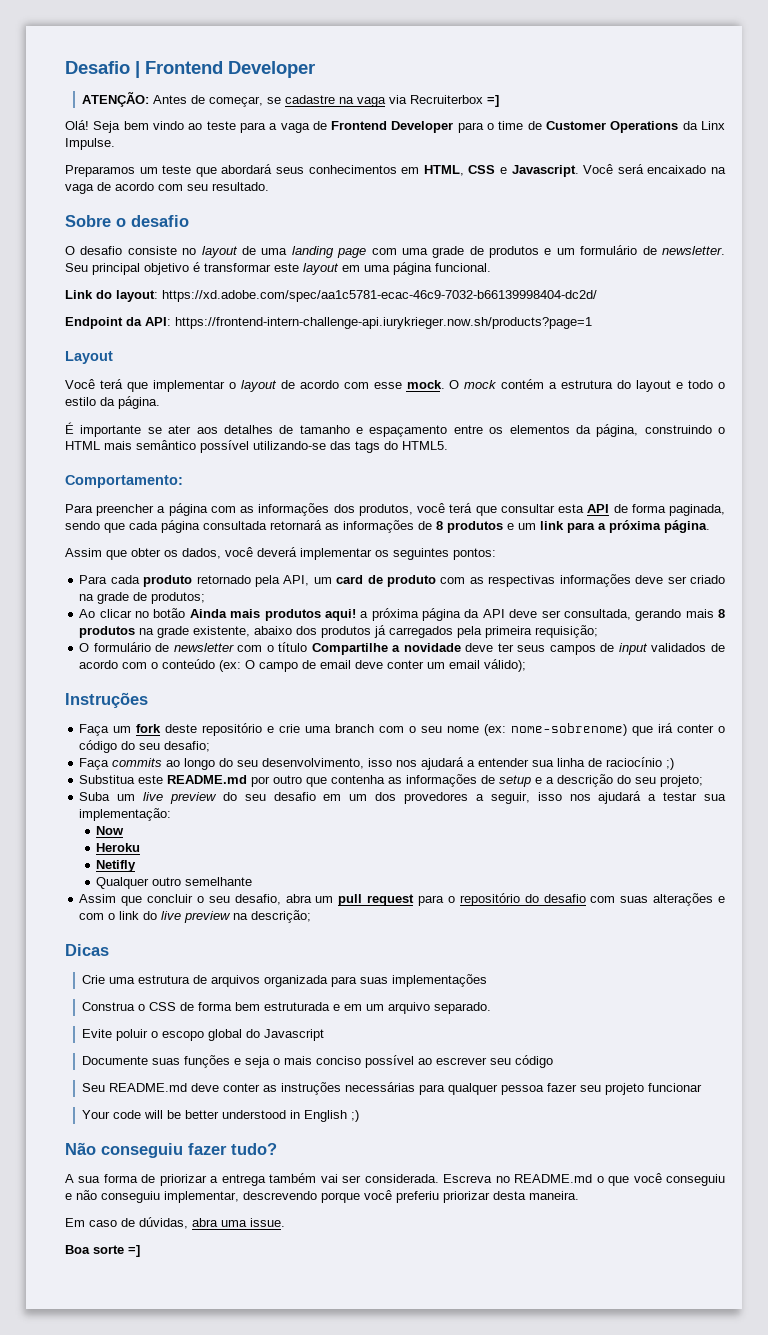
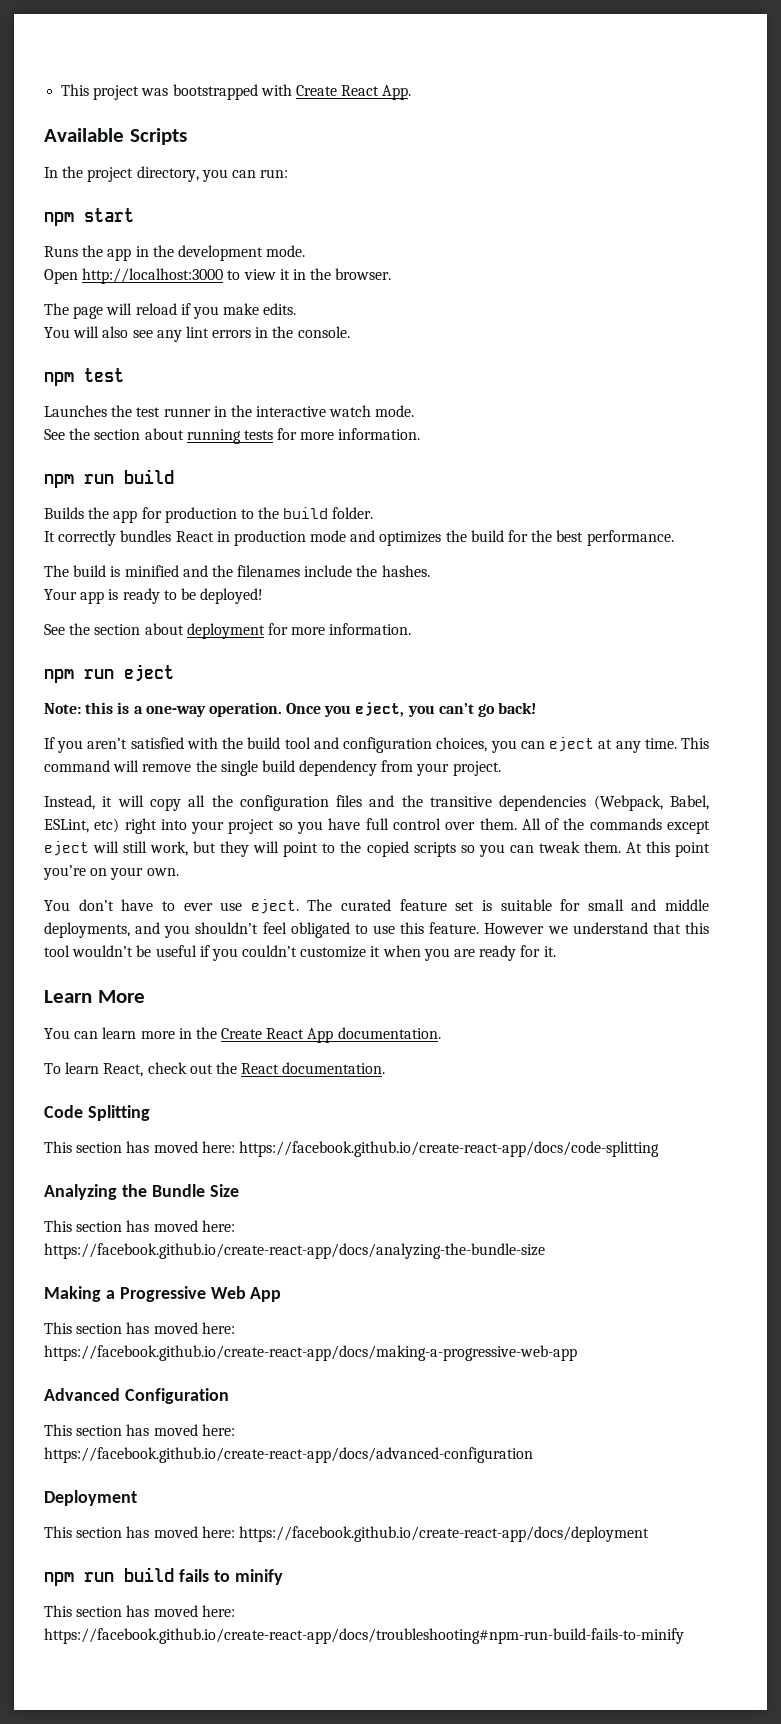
- Desafio | Frontend Developer
- ATENÇÃO: Antes de começar, se cadastre na vaga via Recruiterbox =]
- Olá! Seja bem vindo ao teste para a vaga de Frontend Developer para o time de Customer Operations da Linx Impulse.
- Preparamos um teste que abordará seus conhecimentos em HTML, CSS e Javascript. Você será encaixado na vaga de acordo com seu resultado.
- Sobre o desafio
- O desafio consiste no layout de uma landing page com uma grade de produtos e um formulário de newsletter. Seu principal objetivo é transformar este layout em uma página funcional.
- Link do layout: https://xd.adobe.com/spec/aa1c5781-ecac-46c9-7032-b66139998404-dc2d/
- Endpoint da API: https://frontend-intern-challenge-api.iurykrieger.now.sh/products?page=1
- Layout
- Você terá que implementar o layout de acordo com esse mock. O mock contém a estrutura do layout e todo o estilo da página.
- É importante se ater aos detalhes de tamanho e espaçamento entre os elementos da página, construindo o HTML mais semântico possível utilizando-se das tags do HTML5.
- Comportamento:
- Para preencher a página com as informações dos produtos, você terá que consultar esta API de forma paginada, sendo que cada página consultada retornará as informações de 8 produtos e um link para a próxima página.
- Assim que obter os dados, você deverá implementar os seguintes pontos:
- Para cada produto retornado pela API, um card de produto com as respectivas informações deve ser criado na grade de produtos;
- Ao clicar no botão Ainda mais produtos aqui! a próxima página da API deve ser consultada, gerando mais 8 produtos na grade existente, abaixo dos produtos já carregados pela primeira requisição;
- O formulário de newsletter com o título Compartilhe a novidade deve ter seus campos de input validados de acordo com o conteúdo (ex: O campo de email deve conter um email válido);
- Instruções
- Faça um fork deste repositório e crie uma branch com o seu nome (ex: nome-sobrenome) que irá conter o código do seu desafio;
- Faça commits ao longo do seu desenvolvimento, isso nos ajudará a entender sua linha de raciocínio ;)
- Substitua este README.md por outro que contenha as informações de setup e a descrição do seu projeto;
- Suba um live preview do seu desafio em um dos provedores a seguir, isso nos ajudará a testar sua implementação:
- Now
- Heroku
- Netifly
- Qualquer outro semelhante
- Assim que concluir o seu desafio, abra um pull request para o repositório do desafio com suas alterações e com o link do live preview na descrição;
- Dicas
- Crie uma estrutura de arquivos organizada para suas implementações
- Construa o CSS de forma bem estruturada e em um arquivo separado.
- Evite poluir o escopo global do Javascript
- Documente suas funções e seja o mais conciso possível ao escrever seu código
- Seu README.md deve conter as instruções necessárias para qualquer pessoa fazer seu projeto funcionar
- Your code will be better understood in English ;)
- Não conseguiu fazer tudo?
- A sua forma de priorizar a entrega também vai ser considerada. Escreva no README.md o que você conseguiu e não conseguiu implementar, descrevendo porque você preferiu priorizar desta maneira.
- Em caso de dúvidas, abra uma issue.
- Boa sorte =]
+ This project was bootstrapped with Create React App.
+ Available Scripts
+ In the project directory, you can run:
+ npm start
+ Runs the app in the development mode.
+ Open http://localhost:3000 to view it in the browser.
+ The page will reload if you make edits.
+ You will also see any lint errors in the console.
+ npm test
+ Launches the test runner in the interactive watch mode.
+ See the section about running tests for more information.
+ npm run build
+ Builds the app for production to the build folder.
+ It correctly bundles React in production mode and optimizes the build for the best performance.
+ The build is minified and the filenames include the hashes.
+ Your app is ready to be deployed!
+ See the section about deployment for more information.
+ npm run eject
+ Note: this is a one-way operation. Once you eject, you can’t go back!
+ If you aren’t satisfied with the build tool and configuration choices, you can eject at any time. This command will remove the single build dependency from your project.
+ Instead, it will copy all the configuration files and the transitive dependencies (Webpack, Babel, ESLint, etc) right into your project so you have full control over them. All of the commands except eject will still work, but they will point to the copied scripts so you can tweak them. At this point you’re on your own.
+ You don’t have to ever use eject. The curated feature set is suitable for small and middle deployments, and you shouldn’t feel obligated to use this feature. However we understand that this tool wouldn’t be useful if you couldn’t customize it when you are ready for it.
+ Learn More
+ You can learn more in the Create React App documentation.
+ To learn React, check out the React documentation.
+ Code Splitting
+ This section has moved here: https://facebook.github.io/create-react-app/docs/code-splitting
+ Analyzing the Bundle Size
+ This section has moved here: https://facebook.github.io/create-react-app/docs/analyzing-the-bundle-size
+ Making a Progressive Web App
+ This section has moved here: https://facebook.github.io/create-react-app/docs/making-a-progressive-web-app
+ Advanced Configuration
+ This section has moved here: https://facebook.github.io/create-react-app/docs/advanced-configuration
+ Deployment
+ This section has moved here: https://facebook.github.io/create-react-app/docs/deployment
+ npm run build fails to minify
+ This section has moved here: https://facebook.github.io/create-react-app/docs/troubleshooting#npm-run-build-fails-to-minify

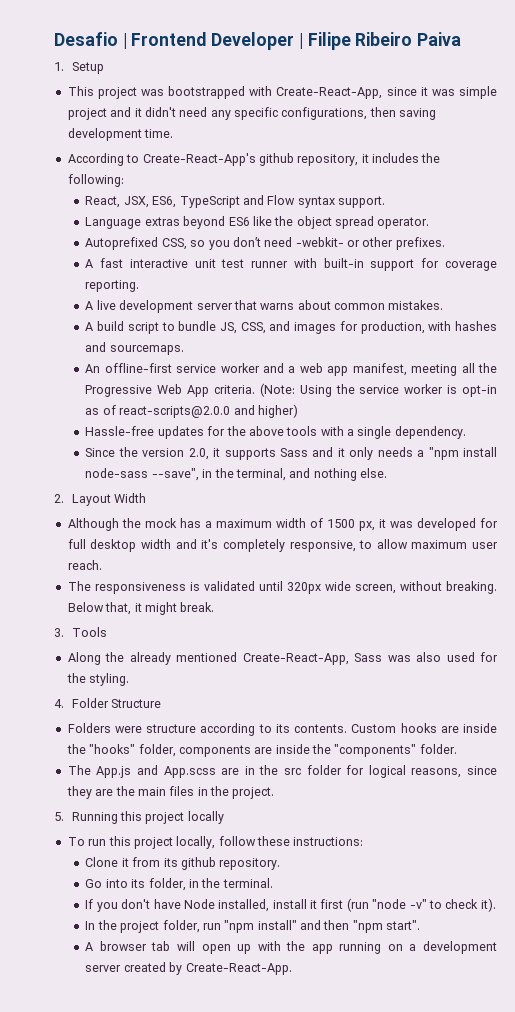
+ Desafio | Frontend Developer | Filipe Ribeiro Paiva
+ 1. Setup
- This project was bootstrapped with Create React App.
- Available Scripts
- In the project directory, you can run:
- npm start
- Runs the app in the development mode.
- Open http://localhost:3000 to view it in the browser.
- The page will reload if you make edits.
- You will also see any lint errors in the console.
- npm test
- Launches the test runner in the interactive watch mode.
- See the section about running tests for more information.
- npm run build
- Builds the app for production to the build folder.
- It correctly bundles React in production mode and optimizes the build for the best performance.
- The build is minified and the filenames include the hashes.
- Your app is ready to be deployed!
- See the section about deployment for more information.
- npm run eject
- Note: this is a one-way operation. Once you eject, you can’t go back!
- If you aren’t satisfied with the build tool and configuration choices, you can eject at any time. This command will remove the single build dependency from your project.
- Instead, it will copy all the configuration files and the transitive dependencies (Webpack, Babel, ESLint, etc) right into your project so you have full control over them. All of the commands except eject will still work, but they will point to the copied scripts so you can tweak them. At this point you’re on your own.
- You don’t have to ever use eject. The curated feature set is suitable for small and middle deployments, and you shouldn’t feel obligated to use this feature. However we understand that this tool wouldn’t be useful if you couldn’t customize it when you are ready for it.
- Learn More
- You can learn more in the Create React App documentation.
- To learn React, check out the React documentation.
- Code Splitting
- This section has moved here: https://facebook.github.io/create-react-app/docs/code-splitting
- Analyzing the Bundle Size
- This section has moved here: https://facebook.github.io/create-react-app/docs/analyzing-the-bundle-size
- Making a Progressive Web App
- This section has moved here: https://facebook.github.io/create-react-app/docs/making-a-progressive-web-app
- Advanced Configuration
- This section has moved here: https://facebook.github.io/create-react-app/docs/advanced-configuration
- Deployment
- This section has moved here: https://facebook.github.io/create-react-app/docs/deployment
- npm run build fails to minify
- This section has moved here: https://facebook.github.io/create-react-app/docs/troubleshooting#npm-run-build-fails-to-minify
+ This project was bootstrapped with Create-React-App, since it was simple project and it didn't need any specific configurations, then saving development time.
+ According to Create-React-App's github repository, it includes the following:
+ React, JSX, ES6, TypeScript and Flow syntax support.
+ Language extras beyond ES6 like the object spread operator.
+ Autoprefixed CSS, so you don’t need -webkit- or other prefixes.
+ A fast interactive unit test runner with built-in support for coverage reporting.
+ A live development server that warns about common mistakes.
+ A build script to bundle JS, CSS, and images for production, with hashes and sourcemaps.
+ An offline-first service worker and a web app manifest, meeting all the Progressive Web App criteria. (Note: Using the service worker is opt-in as of react-scripts@2.0.0 and higher)
+ Hassle-free updates for the above tools with a single dependency.
+ Since the version 2.0, it supports Sass and it only needs a "npm install node-sass --save", in the terminal, and nothing else.
+ 2. Layout Width
+ Although the mock has a maximum width of 1500 px, it was developed for full desktop width and it's completely responsive, to allow maximum user reach.
+ The responsiveness is validated until 320px wide screen, without breaking. Below that, it might break.
+ 3. Tools
+ Along the already mentioned Create-React-App, Sass was also used for the styling.
+ 4. Folder Structure
+ Folders were structure according to its contents. Custom hooks are inside the "hooks" folder, components are inside the "components" folder.
+ The App.js and App.scss are in the src folder for logical reasons, since they are the main files in the project.
+ 5. Running this project locally
+ To run this project locally, follow these instructions:
+ Clone it from its github repository.
+ Go into its folder, in the terminal.
+ If you don't have Node installed, install it first (run "node -v" to check it).
+ In the project folder, run "npm install" and then "npm start".
+ A browser tab will open up with the app running on a development server created by Create-React-App.

